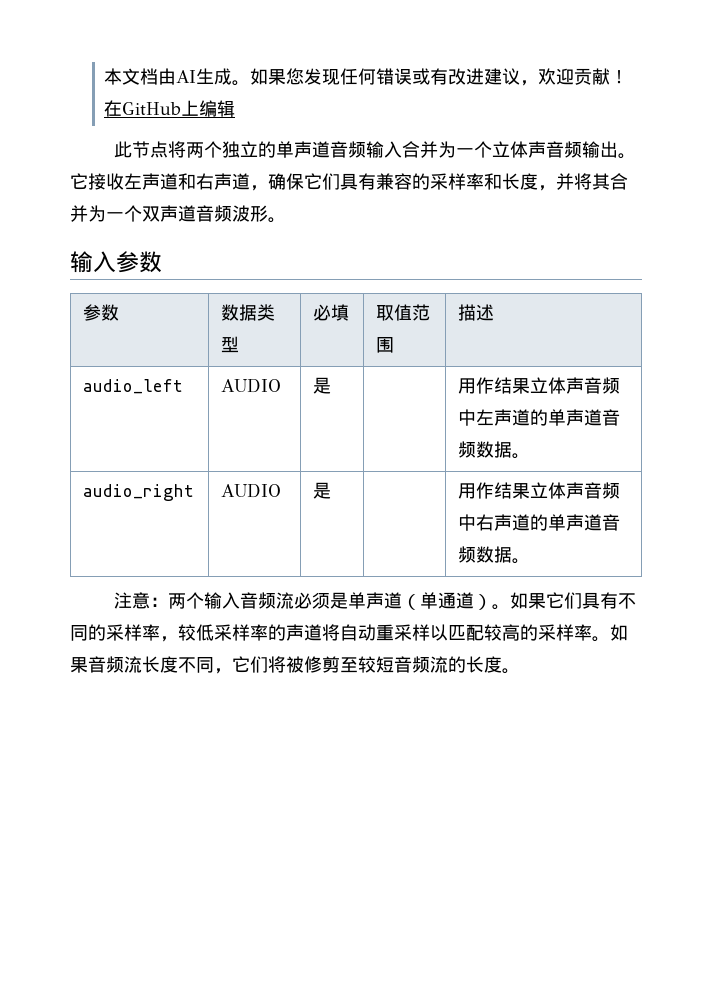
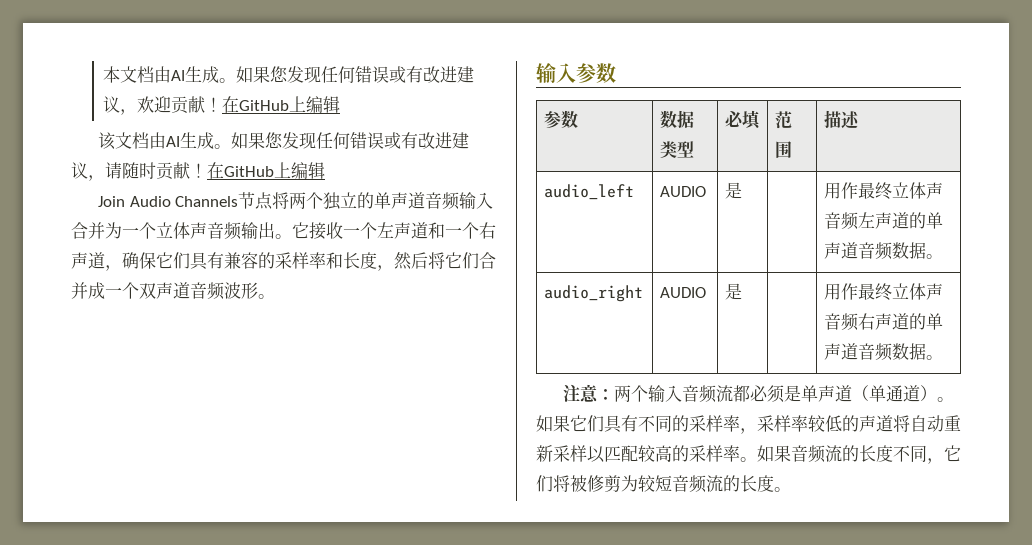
- 此节点将两个独立的单声道音频输入合并为一个立体声音频输出。
+ 该文档由AI生成。如果您发现任何错误或有改进建议，请随时贡献！在GitHub上编辑
+ Join Audio Channels节点将两个独立的单声道音频输入合并为一个立体声音频输出。
- 它接收左声道和右声道，确保它们具有兼容的采样率和长度，并将其合并为一个双声道音频波形。
+ 它接收一个左声道和一个右声道，确保它们具有兼容的采样率和长度，然后将它们合并成一个双声道音频波形。
- 参数 | 数据类型 | 必填 | 取值范围 | 描述
+ 参数 | 数据类型 | 必填 | 范围 | 描述
- audio_left | AUDIO | 是 | | 用作结果立体声音频中左声道的单声道音频数据。
+ audio_left | AUDIO | 是 | | 用作最终立体声音频左声道的单声道音频数据。
- audio_right | AUDIO | 是 | | 用作结果立体声音频中右声道的单声道音频数据。
+ audio_right | AUDIO | 是 | | 用作最终立体声音频右声道的单声道音频数据。
- 注意：两个输入音频流必须是单声道（单通道）。
+ 注意：两个输入音频流都必须是单声道（单通道）。
- 如果它们具有不同的采样率，较低采样率的声道将自动重采样以匹配较高的采样率。
+ 如果它们具有不同的采样率，采样率较低的声道将自动重新采样以匹配较高的采样率。
- 如果音频流长度不同，它们将被修剪至较短音频流的长度。
+ 如果音频流的长度不同，它们将被修剪为较短音频流的长度。

